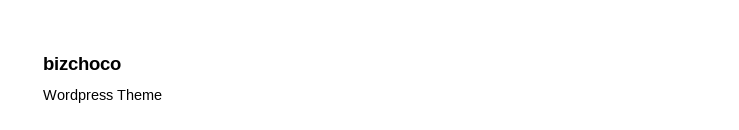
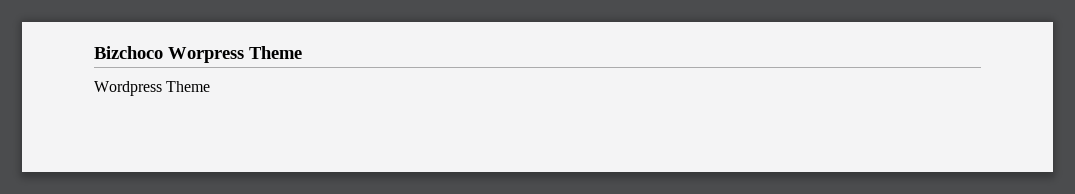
- bizchoco
+ Bizchoco Worpress Theme

